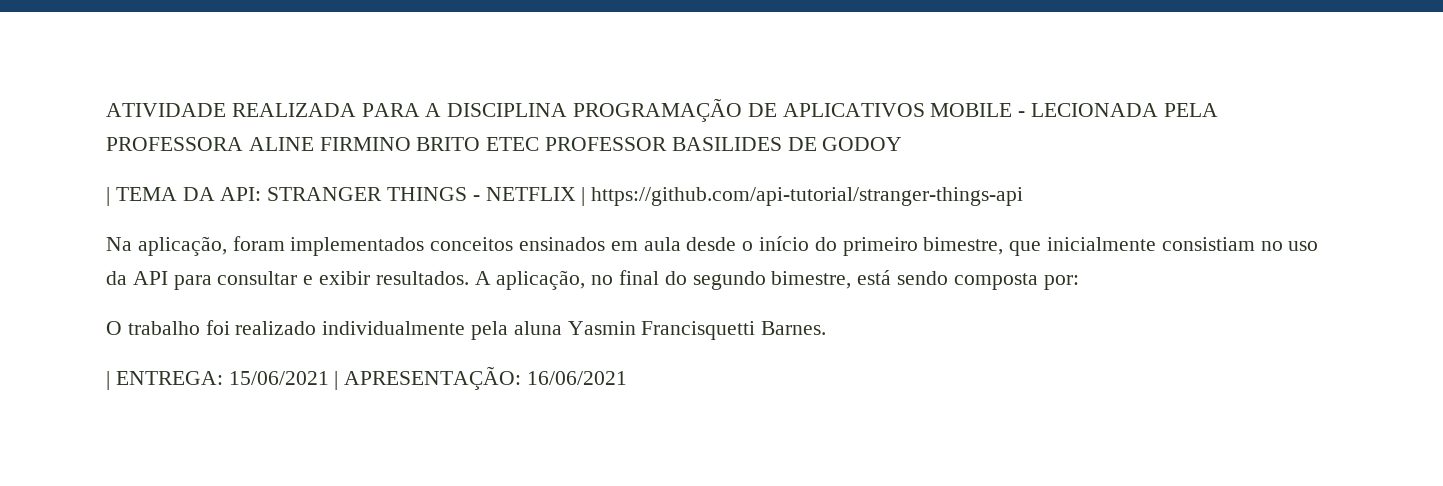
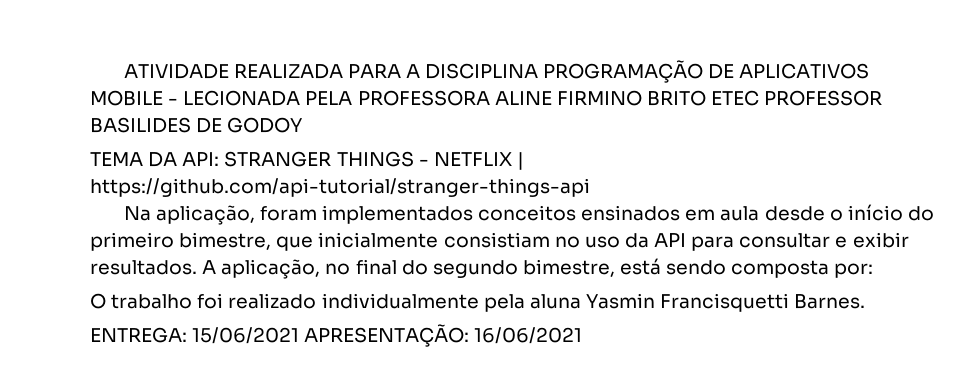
- | TEMA DA API: STRANGER THINGS - NETFLIX | https://github.com/api-tutorial/stranger-things-api
+ TEMA DA API: STRANGER THINGS - NETFLIX | https://github.com/api-tutorial/stranger-things-api
- | ENTREGA: 15/06/2021 | APRESENTAÇÃO: 16/06/2021
+ ENTREGA: 15/06/2021 APRESENTAÇÃO: 16/06/2021

